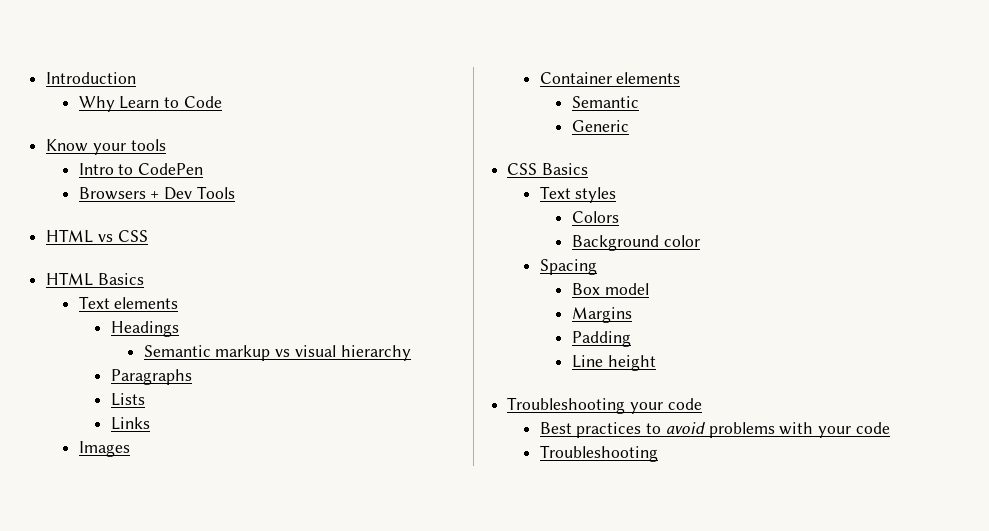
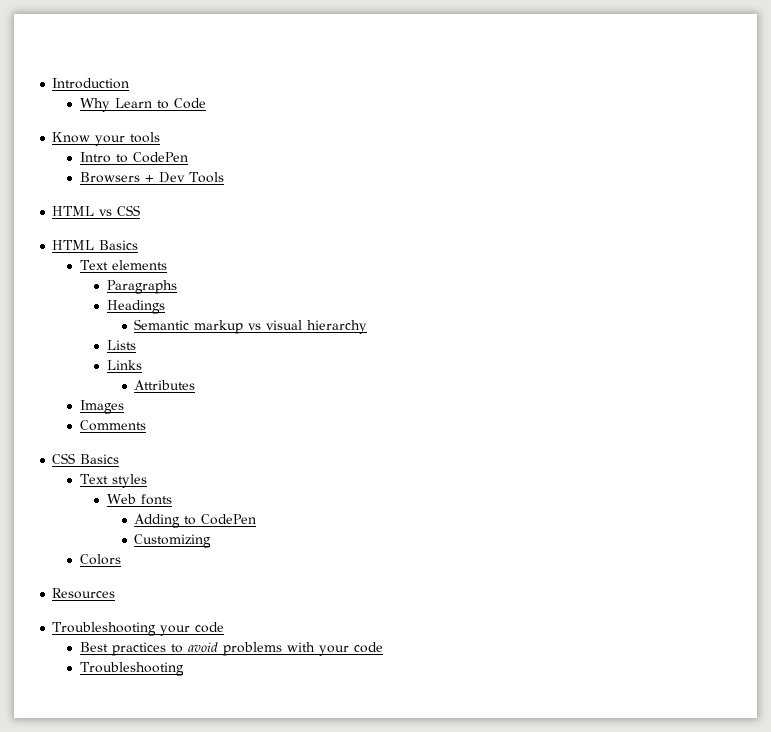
+ Paragraphs
- Paragraphs
+ Attributes
- Container elements
- Semantic
- Generic
+ Comments
+ Web fonts
+ Adding to CodePen
+ Customizing
  Colors
- Background color
- Spacing
- Box model
- Margins
- Padding
- Line height
+ Resources

